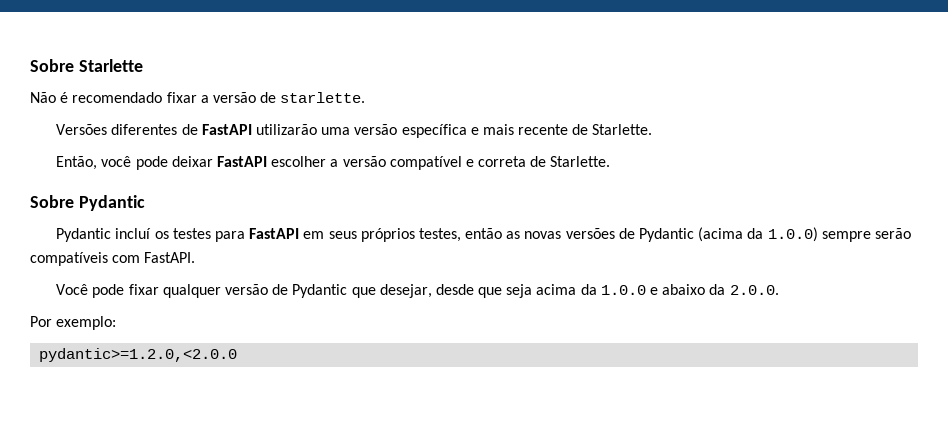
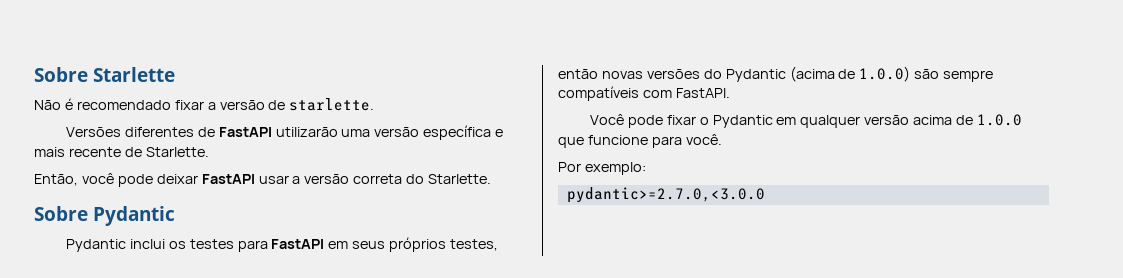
- Então, você pode deixar FastAPI escolher a versão compatível e correta de Starlette.
+ Então, você pode deixar FastAPI usar a versão correta do Starlette.
- Pydantic incluí os testes para FastAPI em seus próprios testes, então as novas versões de Pydantic (acima da 1.0.0) sempre serão compatíveis com FastAPI.
+ Pydantic inclui os testes para FastAPI em seus próprios testes, então novas versões do Pydantic (acima de 1.0.0) são sempre compatíveis com FastAPI.
- Você pode fixar qualquer versão de Pydantic que desejar, desde que seja acima da 1.0.0 e abaixo da 2.0.0.
+ Você pode fixar o Pydantic em qualquer versão acima de 1.0.0 que funcione para você.
- pydantic>=1.2.0,<2.0.0
+ pydantic>=2.7.0,<3.0.0

